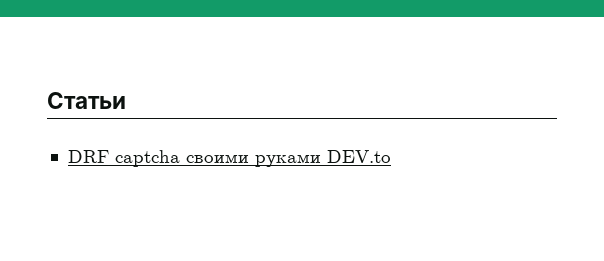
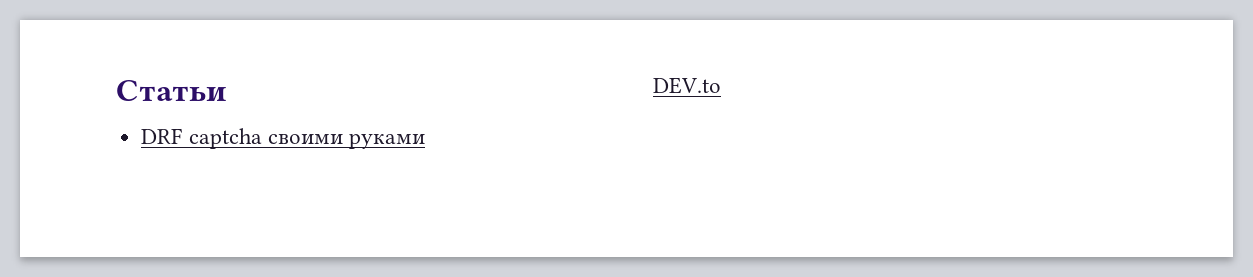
- DRF captcha своими руками DEV.to
+ DRF captcha своими руками
+ DEV.to

